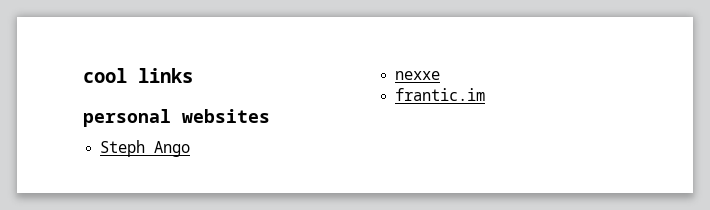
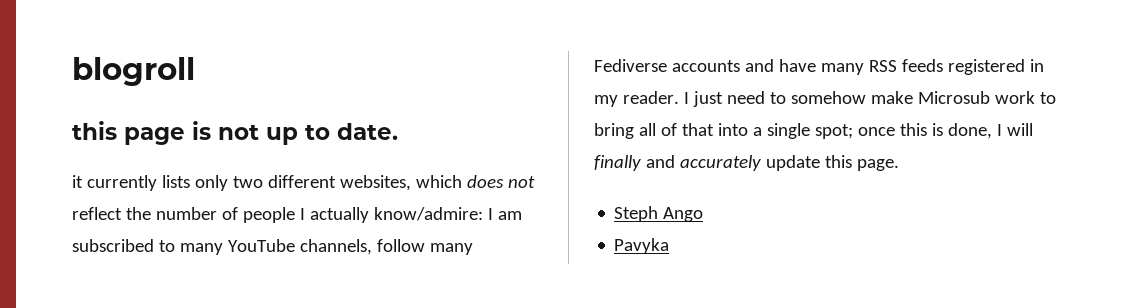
- cool links
- personal websites
+ blogroll
+ this page is not up to date.
+ it currently lists only two different websites, which does not reflect the number of people I actually know/admire: I am subscribed to many YouTube channels, follow many Fediverse accounts and have many RSS feeds registered in my reader. I just need to somehow make Microsub work to bring all of that into a single spot; once this is done, I will finally and accurately update this page.
- nexxe
- frantic.im
+ Pavyka

